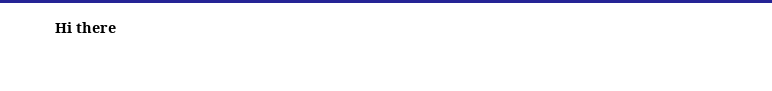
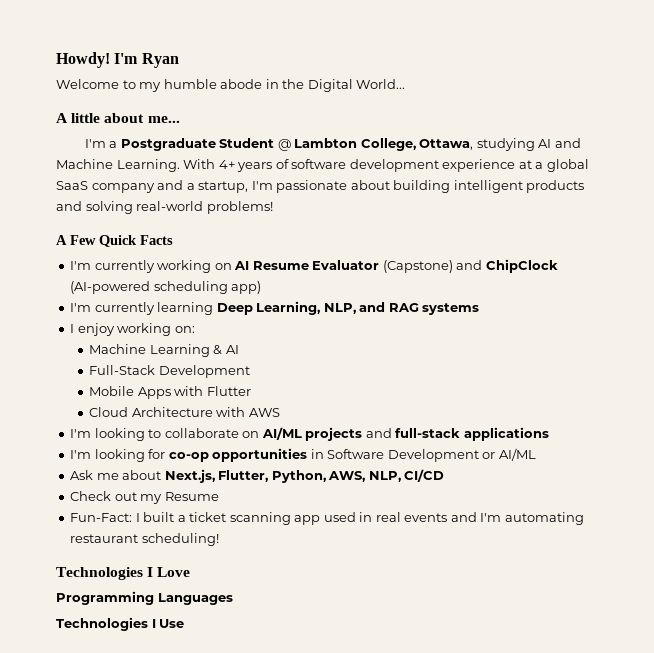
- Hi there
+ Howdy! I'm Ryan
+ Welcome to my humble abode in the Digital World...
+ A little about me...
+ I'm a Postgraduate Student @ Lambton College, Ottawa, studying AI and Machine Learning. With 4+ years of software development experience at a global SaaS company and a startup, I'm passionate about building intelligent products and solving real-world problems!
+ A Few Quick Facts
+ I'm currently working on AI Resume Evaluator (Capstone) and ChipClock (AI-powered scheduling app)
+ I'm currently learning Deep Learning, NLP, and RAG systems
+ I enjoy working on:
+ Machine Learning & AI
+ Full-Stack Development
+ Mobile Apps with Flutter
+ Cloud Architecture with AWS
+ I'm looking to collaborate on AI/ML projects and full-stack applications
+ I'm looking for co-op opportunities in Software Development or AI/ML
+ Ask me about Next.js, Flutter, Python, AWS, NLP, CI/CD
+ Check out my Resume
+ Fun-Fact: I built a ticket scanning app used in real events and I'm automating restaurant scheduling!
+ Technologies I Love
+ Programming Languages
+ Technologies I Use

